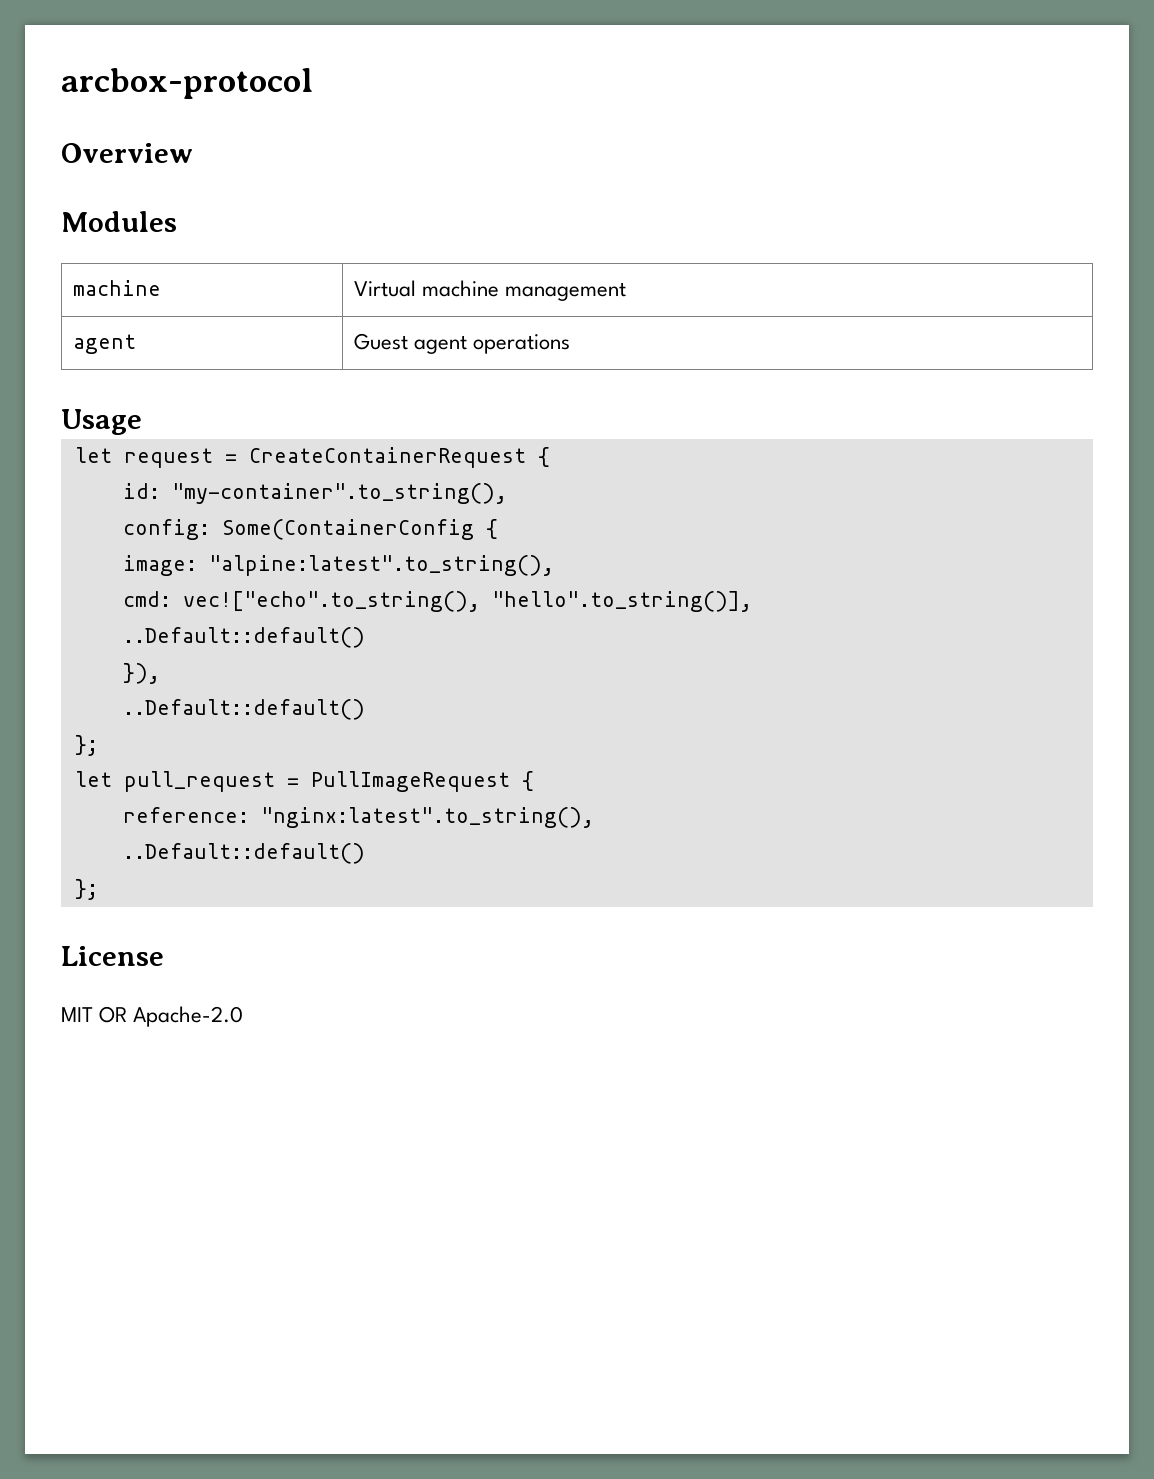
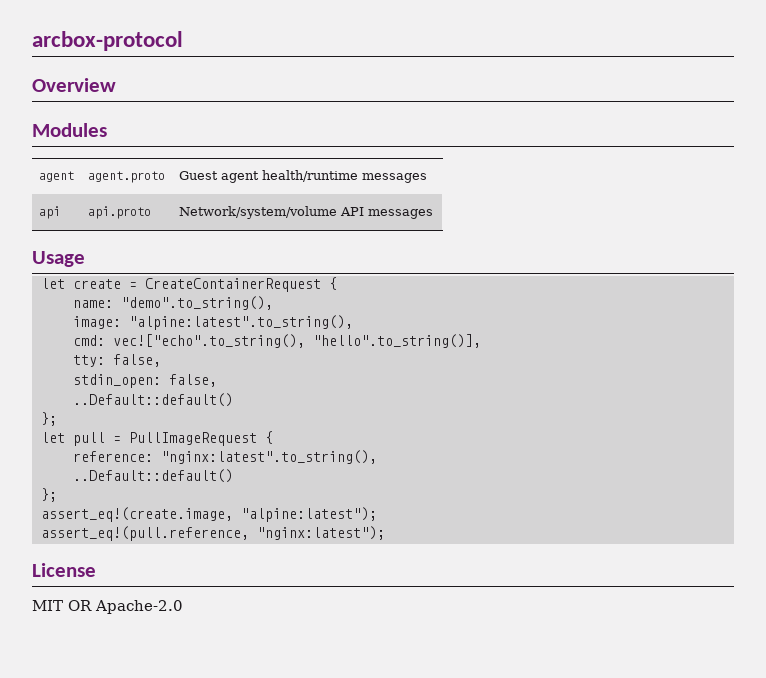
- machine | Virtual machine management
- agent | Guest agent operations
+ agent | agent.proto | Guest agent health/runtime messages
+ api | api.proto | Network/system/volume API messages
- let request = CreateContainerRequest {
+ let create = CreateContainerRequest {
- id: "my-container".to_string(),
- config: Some(ContainerConfig {
+ name: "demo".to_string(),
  cmd: vec!["echo".to_string(), "hello".to_string()],
- ..Default::default()
- }),
+ tty: false,
+ stdin_open: false,
- let pull_request = PullImageRequest {
+ let pull = PullImageRequest {
+ assert_eq!(create.image, "alpine:latest");
+ assert_eq!(pull.reference, "nginx:latest");

